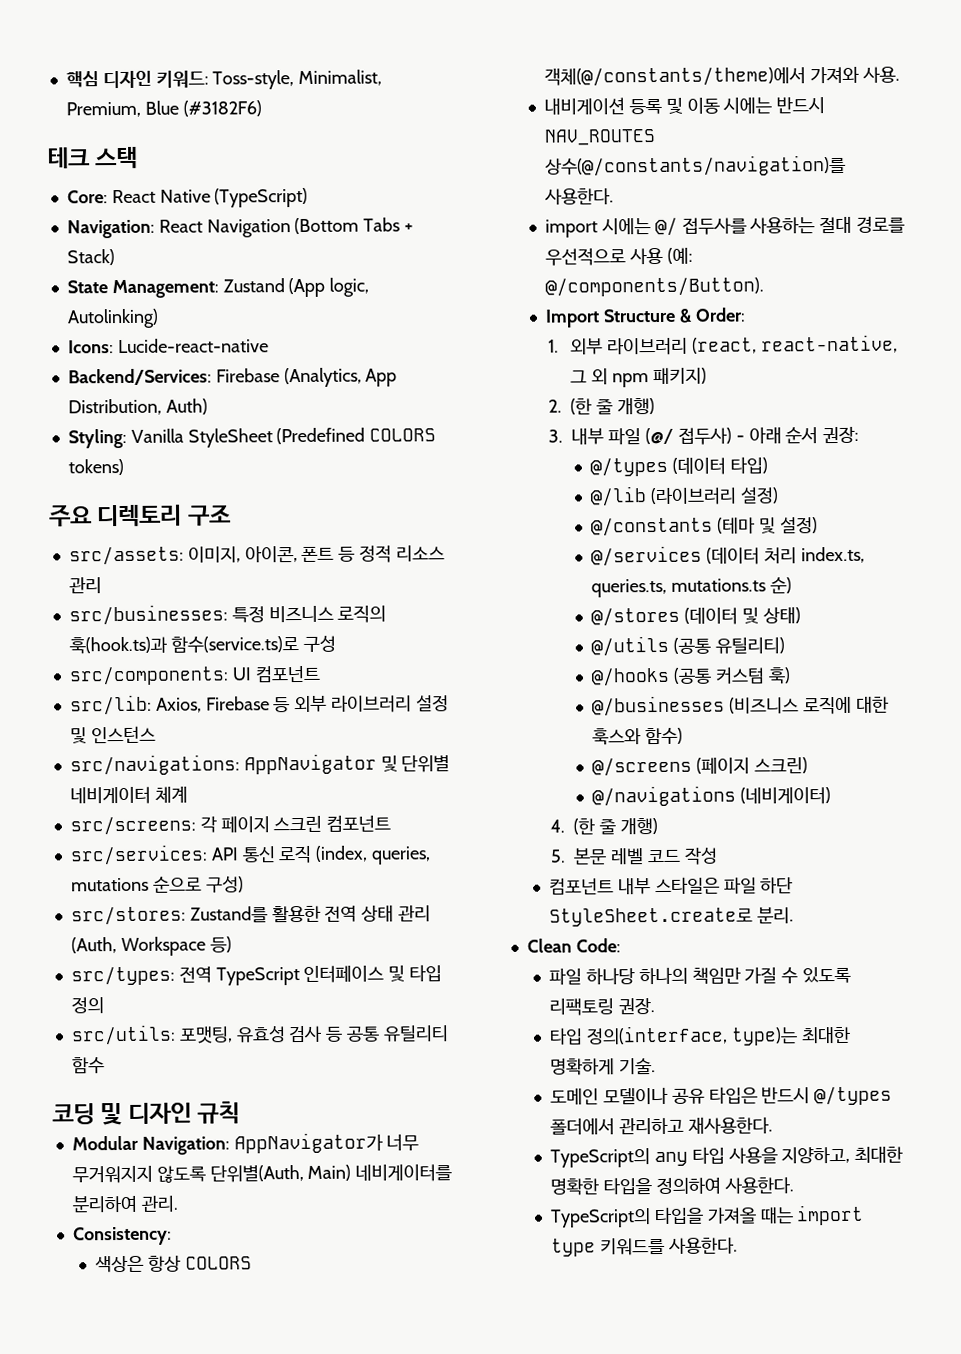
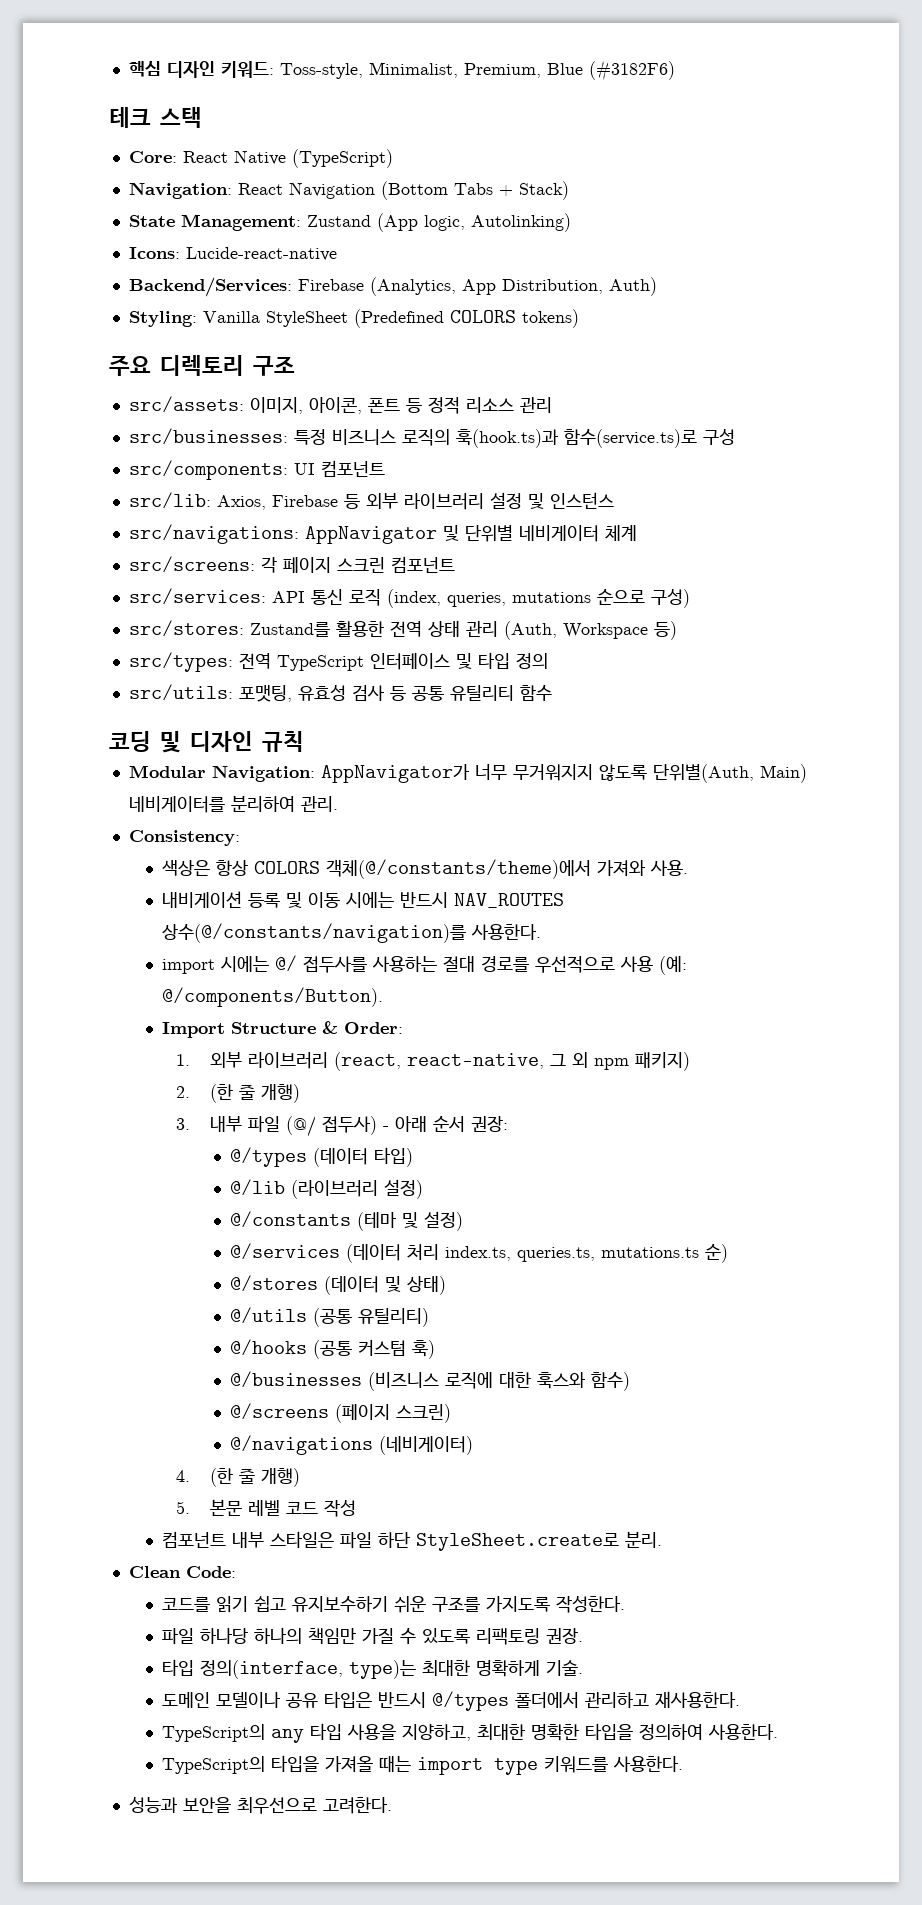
+ 코드를 읽기 쉽고 유지보수하기 쉬운 구조를 가지도록 작성한다.
+ 성능과 보안을 최우선으로 고려한다.

